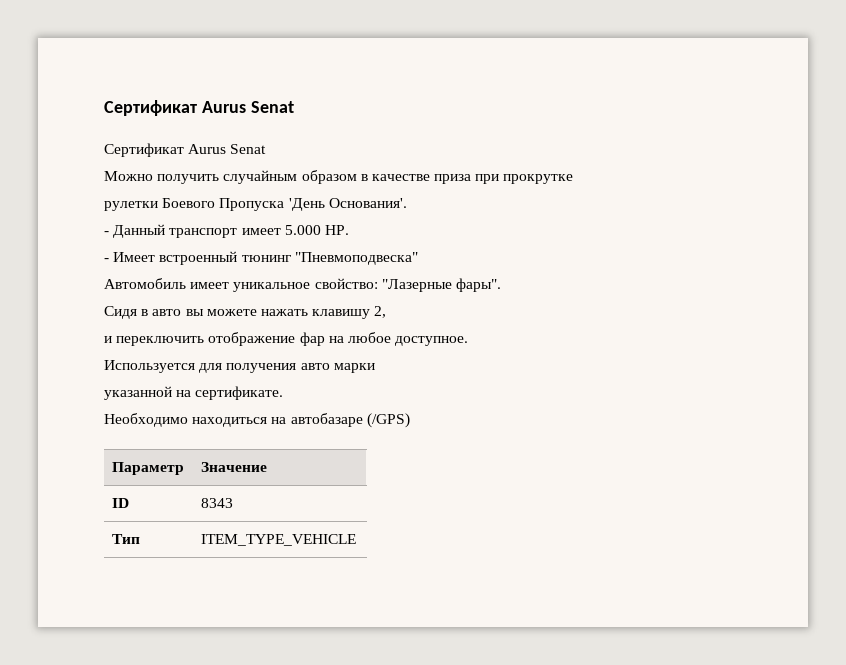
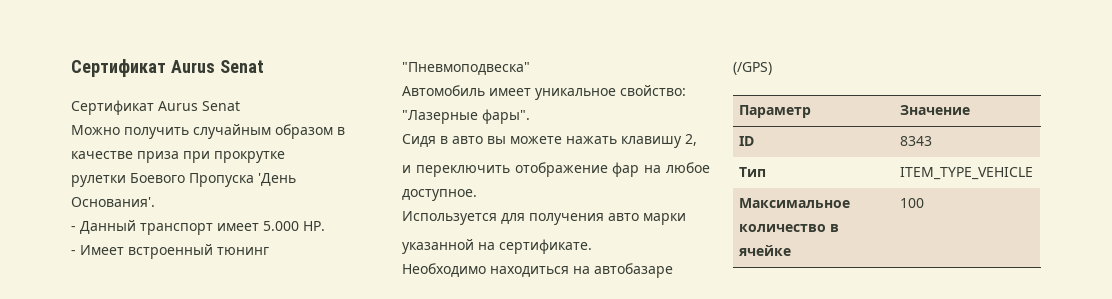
+ Максимальное количество в ячейке | 100

